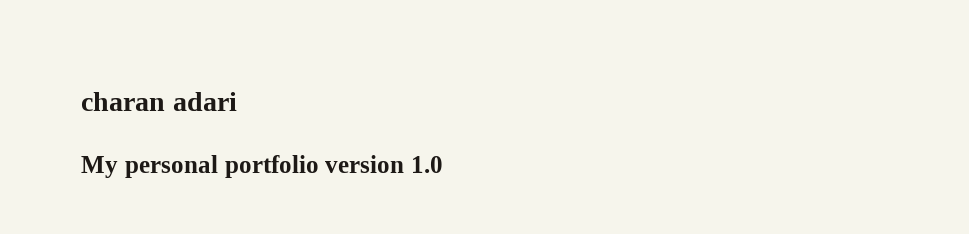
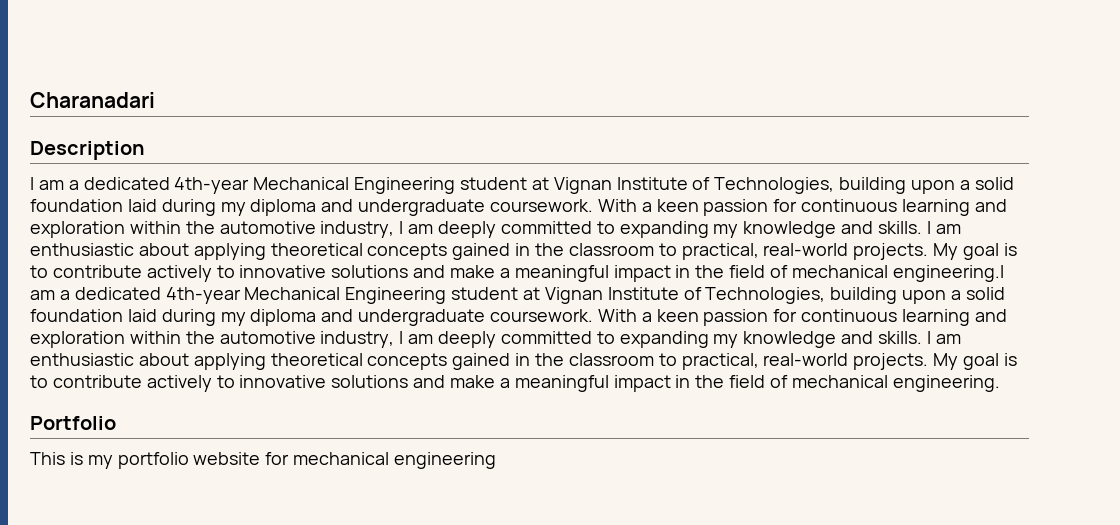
- charan adari
- My personal portfolio version 1.0
+ Charanadari
+ Description
+ I am a dedicated 4th-year Mechanical Engineering student at Vignan Institute of Technologies, building upon a solid foundation laid during my diploma and undergraduate coursework. With a keen passion for continuous learning and exploration within the automotive industry, I am deeply committed to expanding my knowledge and skills. I am enthusiastic about applying theoretical concepts gained in the classroom to practical, real-world projects. My goal is to contribute actively to innovative solutions and make a meaningful impact in the field of mechanical engineering.I am a dedicated 4th-year Mechanical Engineering student at Vignan Institute of Technologies, building upon a solid foundation laid during my diploma and undergraduate coursework. With a keen passion for continuous learning and exploration within the automotive industry, I am deeply committed to expanding my knowledge and skills. I am enthusiastic about applying theoretical concepts gained in the classroom to practical, real-world projects. My goal is to contribute actively to innovative solutions and make a meaningful impact in the field of mechanical engineering.
+ Portfolio
+ This is my portfolio website for mechanical engineering

